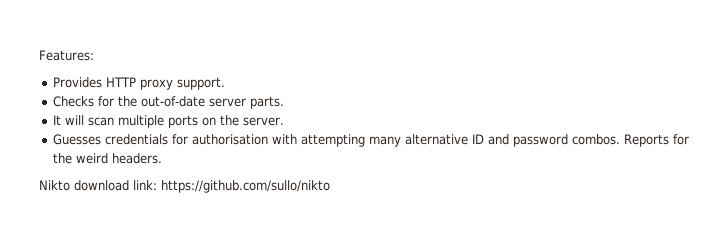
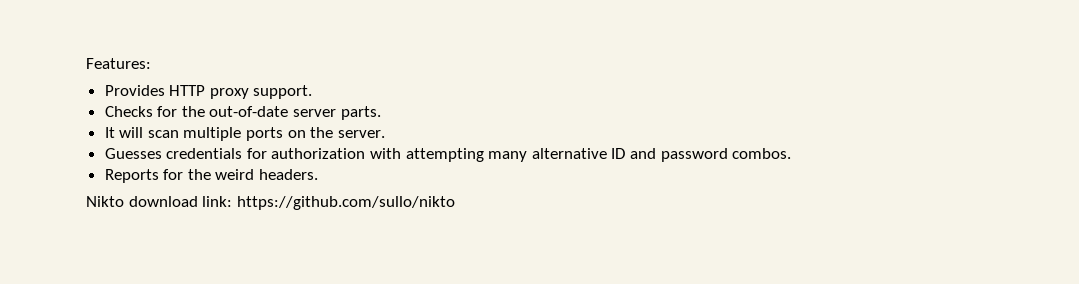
- Guesses credentials for authorisation with attempting many alternative ID and password combos. Reports for the weird headers.
+ Guesses credentials for authorization with attempting many alternative ID and password combos.
+ Reports for the weird headers.

